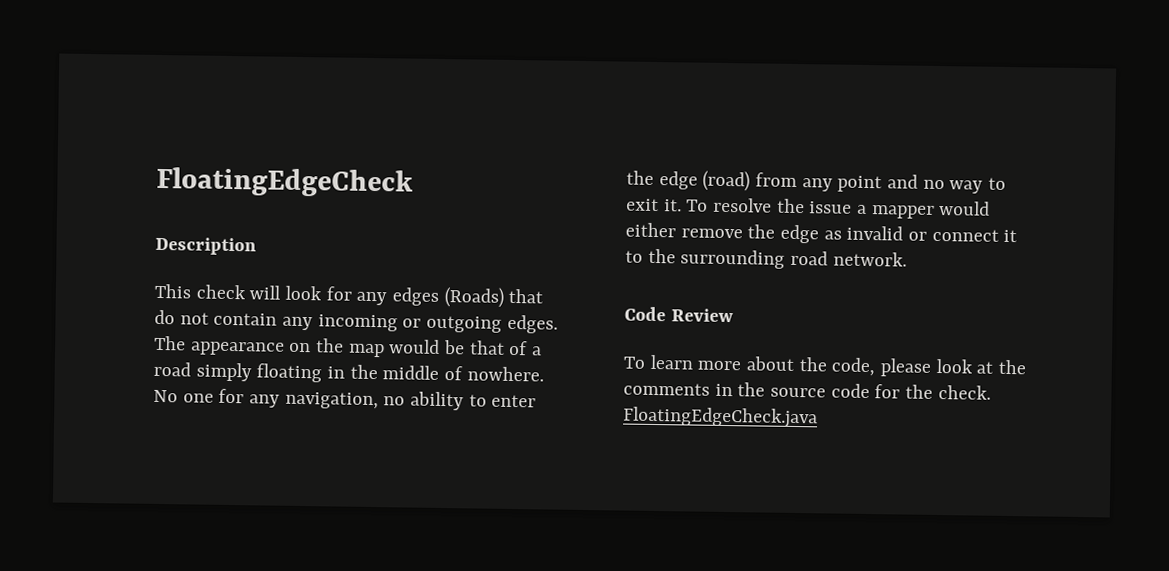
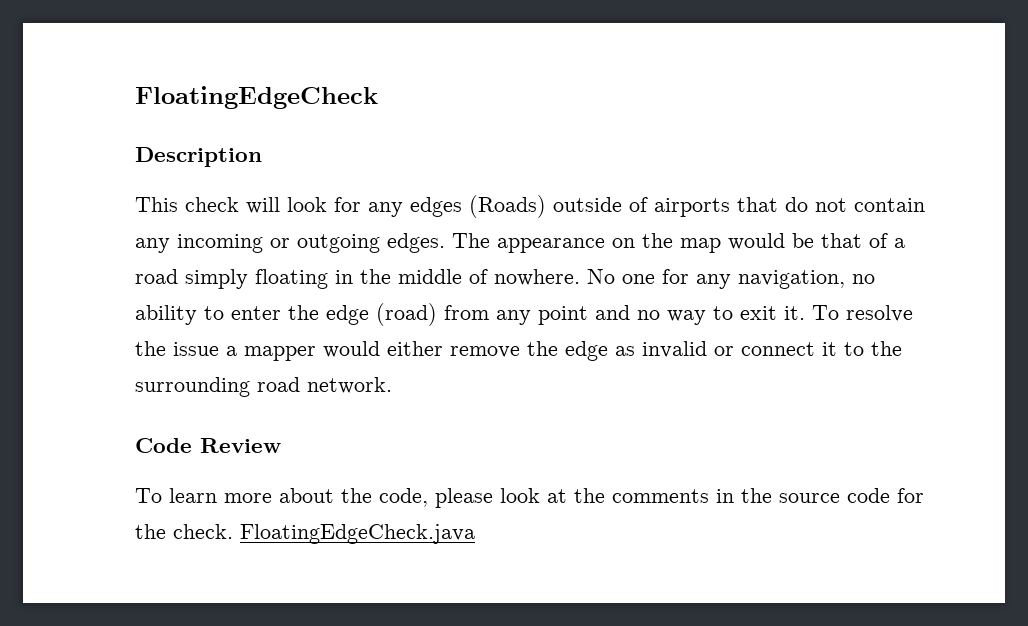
- This check will look for any edges (Roads) that do not contain any incoming or outgoing edges.
+ This check will look for any edges (Roads) outside of airports that do not contain any incoming or outgoing edges.

